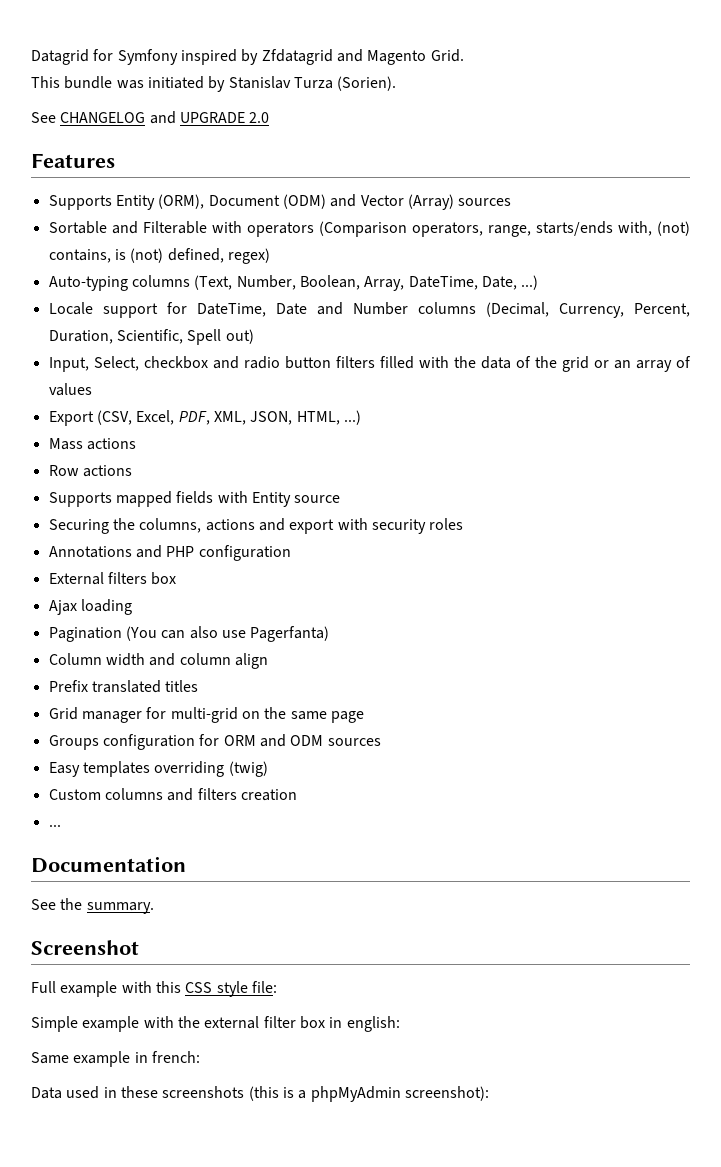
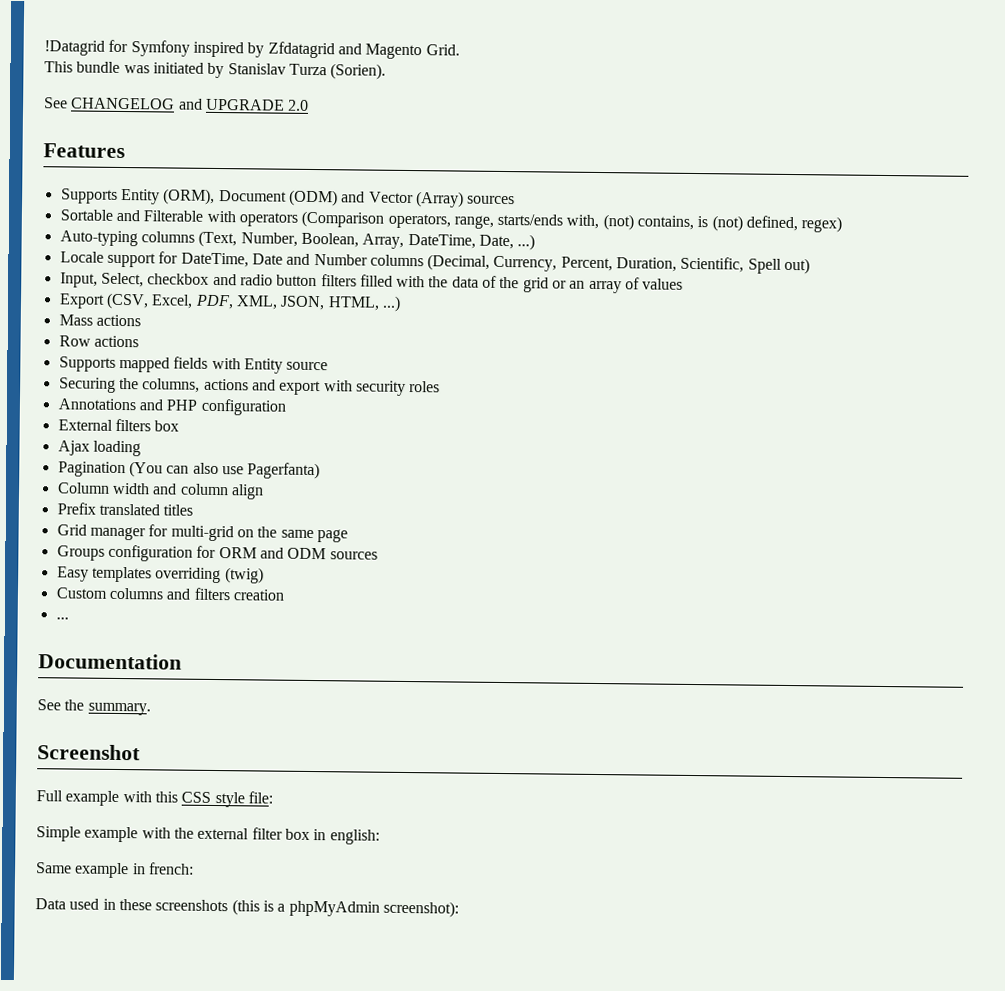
- Datagrid for Symfony inspired by Zfdatagrid and Magento Grid.
+ !Datagrid for Symfony inspired by Zfdatagrid and Magento Grid.

